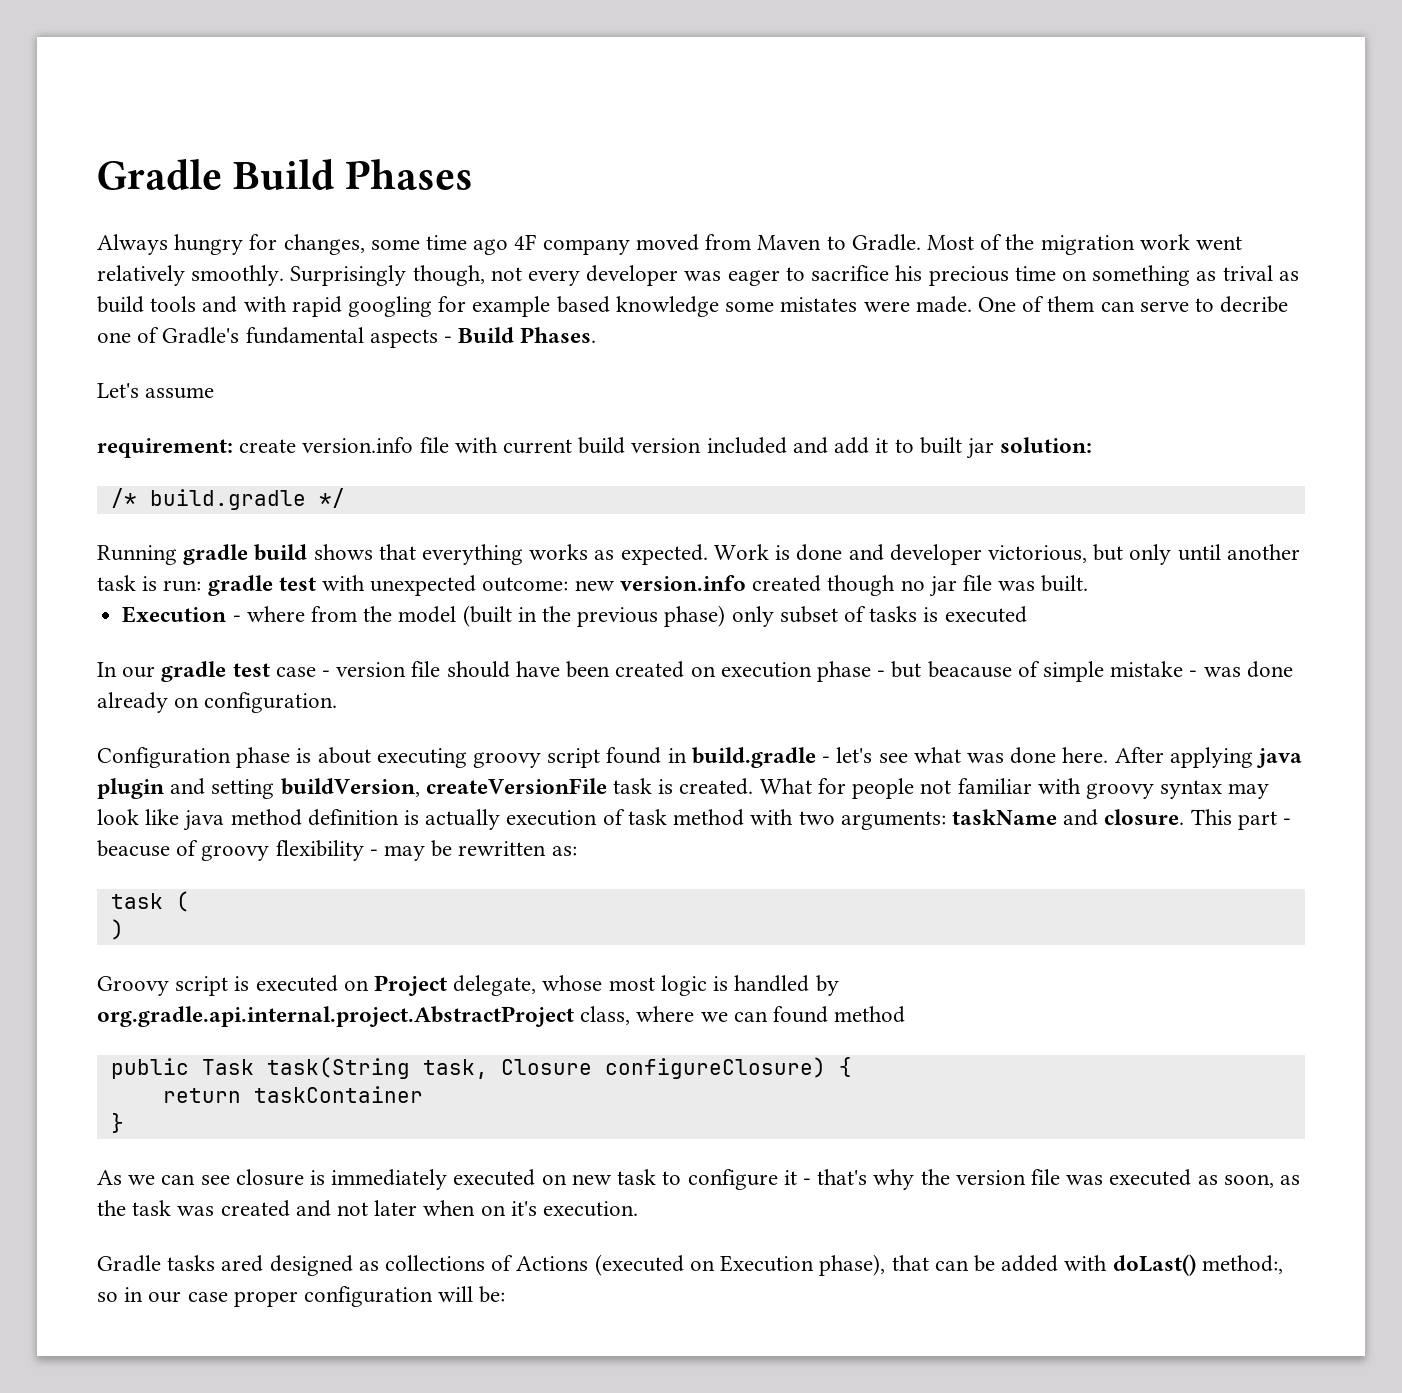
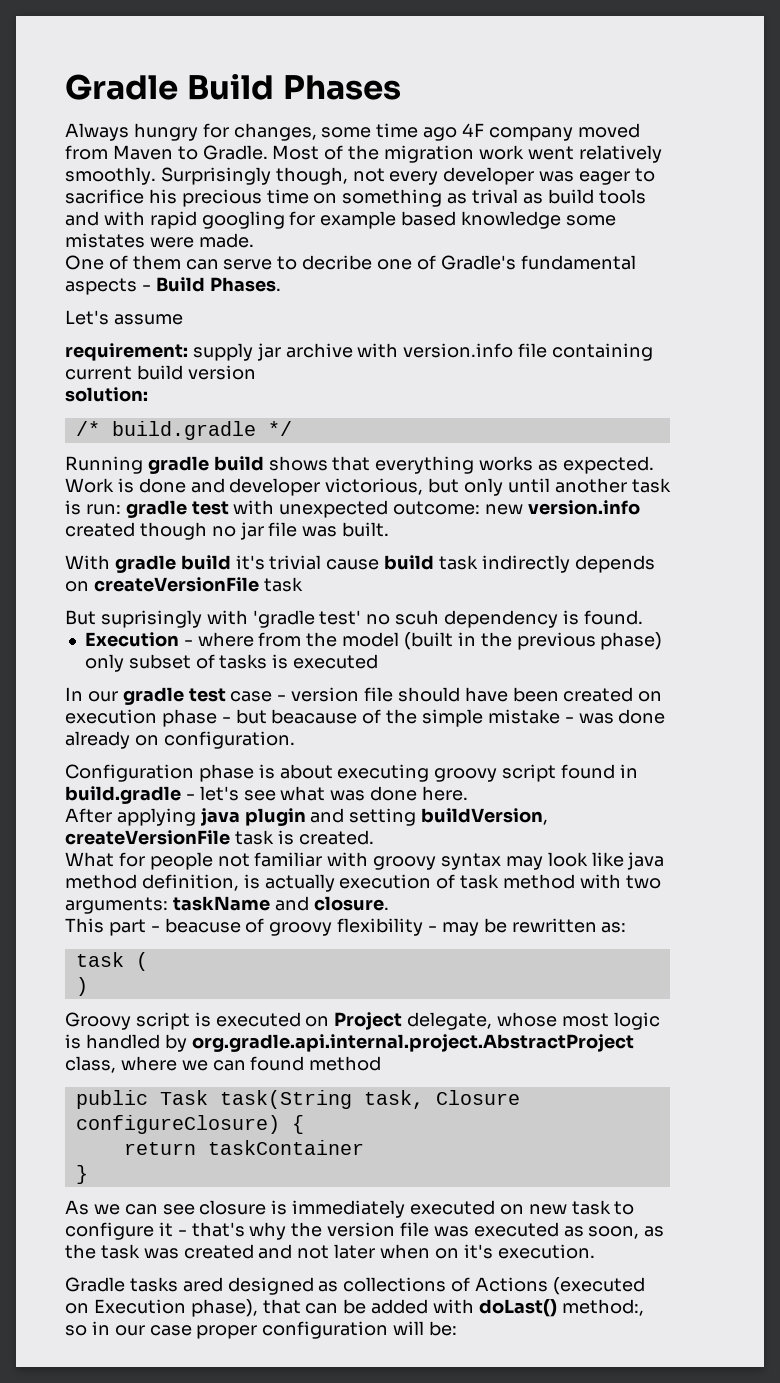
- Surprisingly though, not every developer was eager to sacrifice his precious time on something as trival as build tools and with rapid googling for example based knowledge some mistates were made. One of them can serve to decribe one of Gradle's fundamental aspects - Build Phases.
+ Surprisingly though, not every developer was eager to sacrifice his precious time on something as trival as build tools and with rapid googling for example based knowledge some mistates were made.
+ One of them can serve to decribe one of Gradle's fundamental aspects - Build Phases.
- requirement: create version.info file with current build version included and add it to built jar solution:
+ requirement: supply jar archive with version.info file containing current build version
+ solution:
+ With gradle build it's trivial cause build task indirectly depends on createVersionFile task
+ But suprisingly with 'gradle test' no scuh dependency is found.
- In our gradle test case - version file should have been created on execution phase - but beacause of simple mistake - was done already on configuration.
+ In our gradle test case - version file should have been created on execution phase - but beacause of the simple mistake - was done already on configuration.
- Configuration phase is about executing groovy script found in build.gradle - let's see what was done here. After applying java plugin and setting buildVersion, createVersionFile task is created. What for people not familiar with groovy syntax may look like java method definition is actually execution of task method with two arguments:
+ Configuration phase is about executing groovy script found in build.gradle - let's see what was done here.
+ After applying java plugin and setting buildVersion, createVersionFile task is created.
+ What for people not familiar with groovy syntax may look like java method definition, is actually execution of task method with two arguments:
- taskName and closure. This part - beacuse of groovy flexibility - may be rewritten as:
+ taskName and closure.
+ This part - beacuse of groovy flexibility - may be rewritten as:

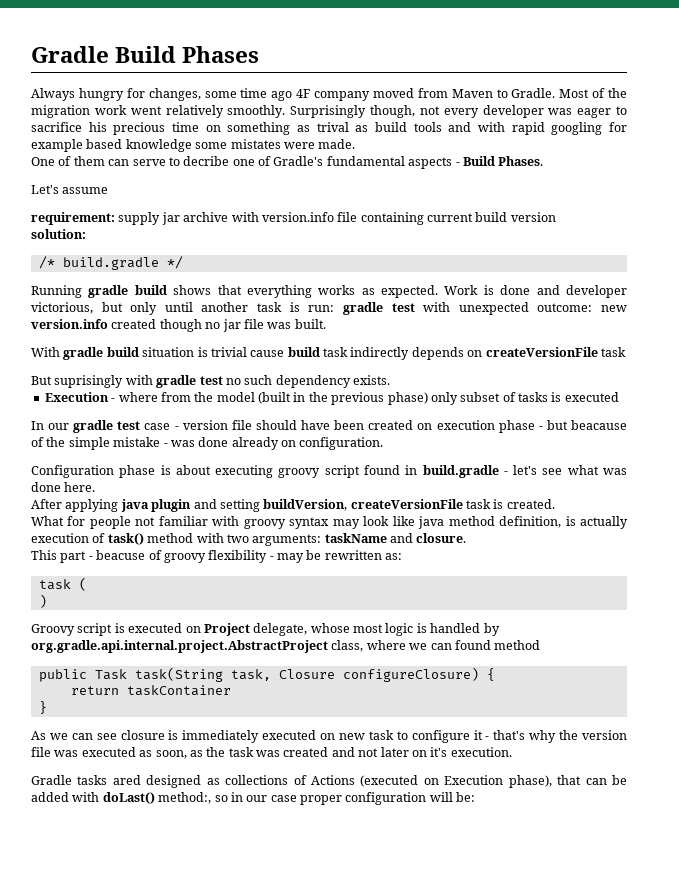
- With gradle build it's trivial cause build task indirectly depends on createVersionFile task
+ With gradle build situation is trivial cause build task indirectly depends on createVersionFile task
- But suprisingly with 'gradle test' no scuh dependency is found.
+ But suprisingly with gradle test no such dependency exists.
- What for people not familiar with groovy syntax may look like java method definition, is actually execution of task method with two arguments: taskName and closure.
+ What for people not familiar with groovy syntax may look like java method definition, is actually execution of task() method with two arguments: taskName and closure.
- As we can see closure is immediately executed on new task to configure it - that's why the version file was executed as soon, as the task was created and not later when on it's execution.
+ As we can see closure is immediately executed on new task to configure it - that's why the version file was executed as soon, as the task was created and not later on it's execution.

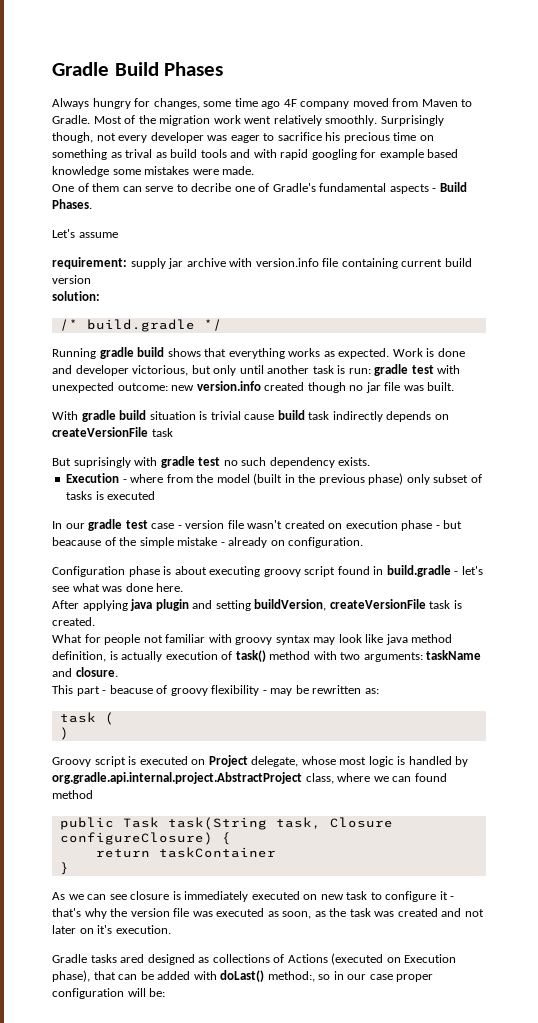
- Surprisingly though, not every developer was eager to sacrifice his precious time on something as trival as build tools and with rapid googling for example based knowledge some mistates were made.
+ Surprisingly though, not every developer was eager to sacrifice his precious time on something as trival as build tools and with rapid googling for example based knowledge some mistakes were made.
- In our gradle test case - version file should have been created on execution phase - but beacause of the simple mistake - was done already on configuration.
+ In our gradle test case - version file wasn't created on execution phase - but beacause of the simple mistake - already on configuration.

